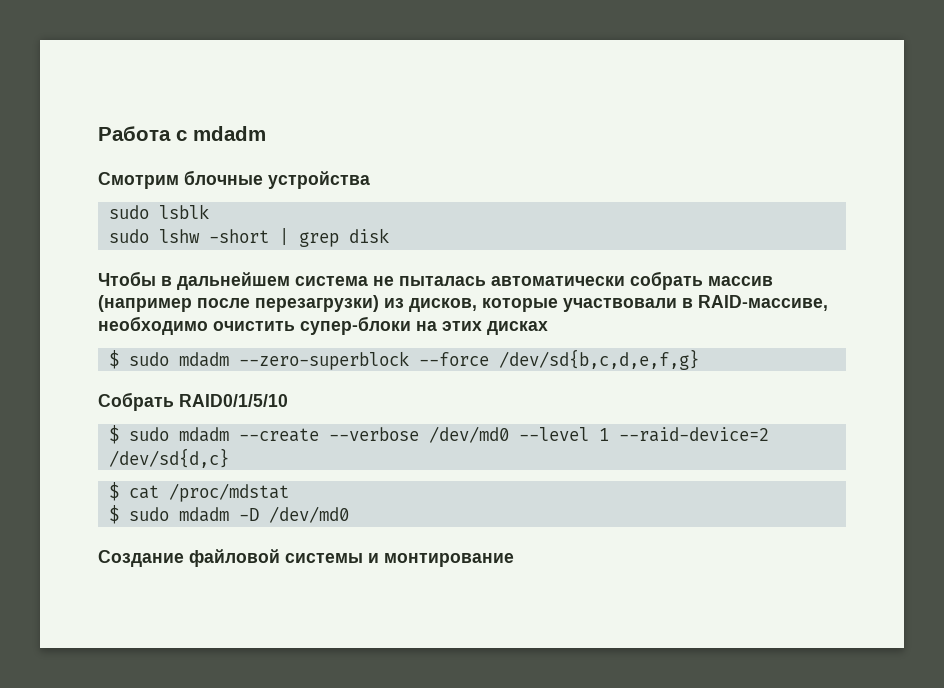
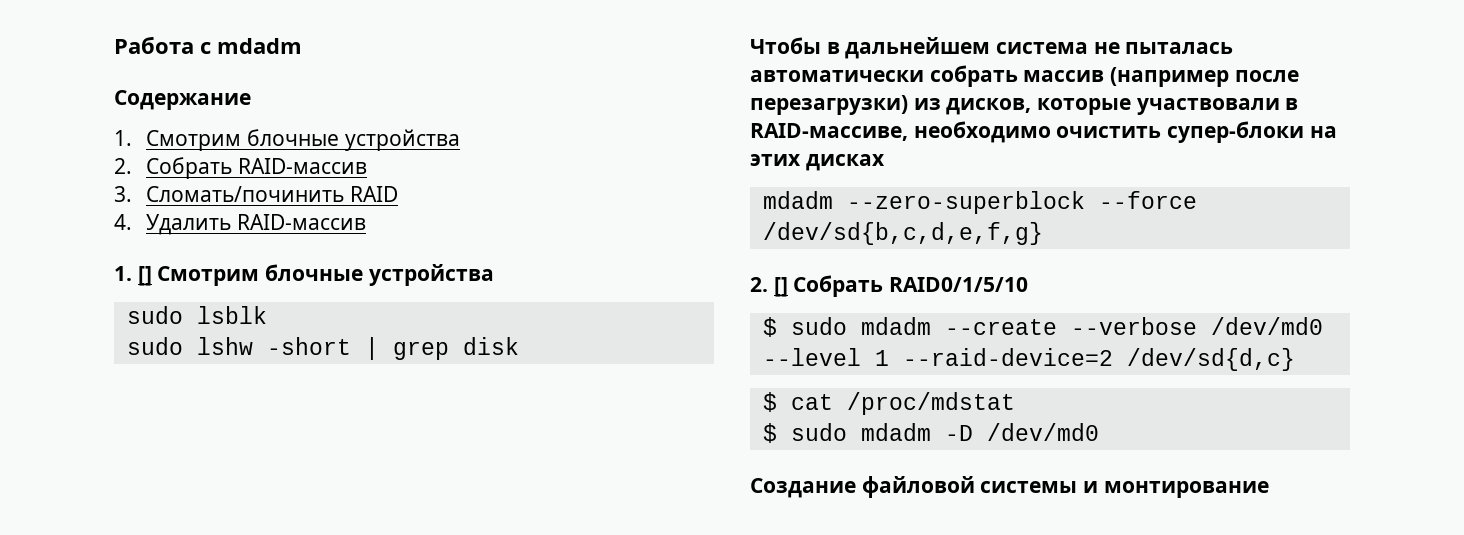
- Смотрим блочные устройства
+ Содержание
+ 1. Смотрим блочные устройства
+ 2. Собрать RAID-массив
+ 3. Сломать/починить RAID
+ 4. Удалить RAID-массив
+ 1. [] Смотрим блочные устройства
- $ sudo mdadm --zero-superblock --force /dev/sd{b,c,d,e,f,g}
+ mdadm --zero-superblock --force /dev/sd{b,c,d,e,f,g}
- Собрать RAID0/1/5/10
+ 2. [] Собрать RAID0/1/5/10

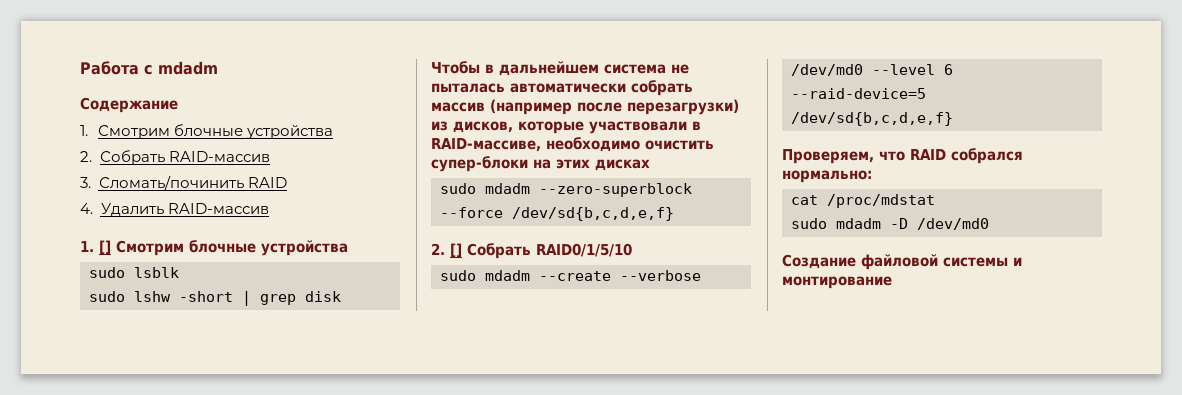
- mdadm --zero-superblock --force /dev/sd{b,c,d,e,f,g}
+ sudo mdadm --zero-superblock --force /dev/sd{b,c,d,e,f}
- $ sudo mdadm --create --verbose /dev/md0 --level 1 --raid-device=2 /dev/sd{d,c}
- $ cat /proc/mdstat
+ sudo mdadm --create --verbose /dev/md0 --level 6 --raid-device=5 /dev/sd{b,c,d,e,f}
+ Проверяем, что RAID собрался нормально:
+ cat /proc/mdstat
- $ sudo mdadm -D /dev/md0
+ sudo mdadm -D /dev/md0

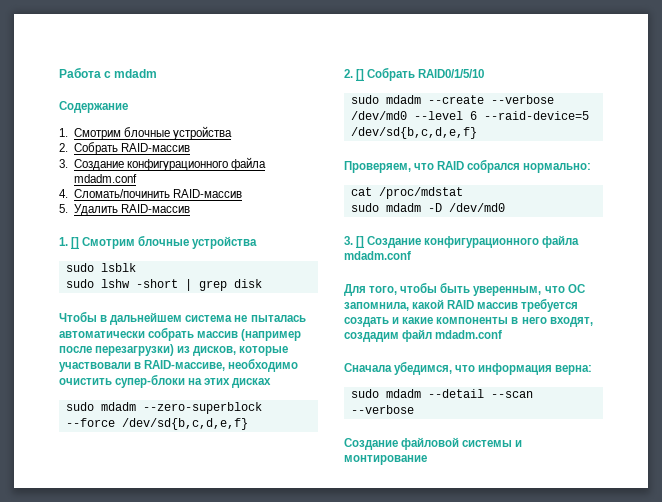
- 3. Сломать/починить RAID
- 4. Удалить RAID-массив
+ 3. Создание конфигурационного файла mdadm.conf
+ 4. Сломать/починить RAID-массив
+ 5. Удалить RAID-массив
+ 3. [] Создание конфигурационного файла mdadm.conf
+ Для того, чтобы быть уверенным, что ОС запомнила, какой RAID массив требуется создать и какие компоненты в него входят, создадим файл mdadm.conf
+ Сначала убедимся, что информация верна:
+ sudo mdadm --detail --scan --verbose

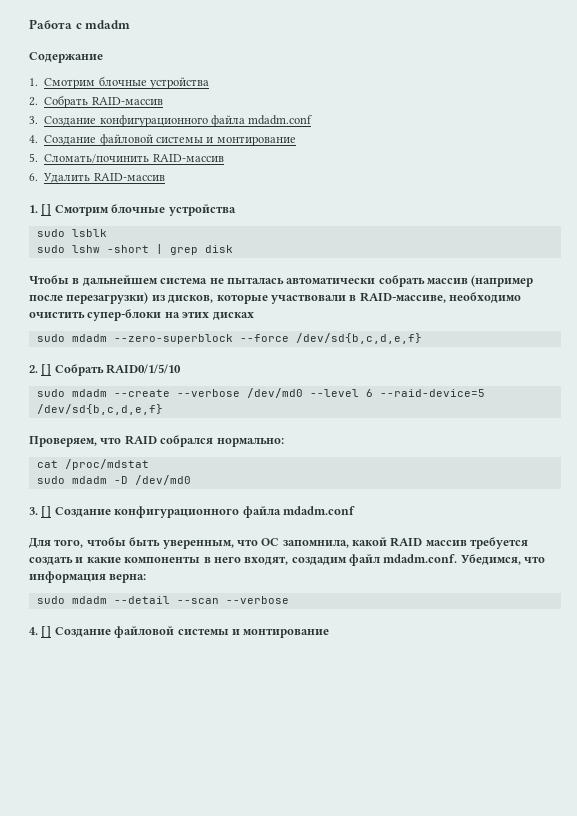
- 4. Сломать/починить RAID-массив
+ 4. Создание файловой системы и монтирование
+ 5. Сломать/починить RAID-массив
- 5. Удалить RAID-массив
+ 6. Удалить RAID-массив
- Для того, чтобы быть уверенным, что ОС запомнила, какой RAID массив требуется создать и какие компоненты в него входят, создадим файл mdadm.conf
- Сначала убедимся, что информация верна:
+ Для того, чтобы быть уверенным, что ОС запомнила, какой RAID массив требуется создать и какие компоненты в него входят, создадим файл mdadm.conf. Убедимся, что информация верна:
- Создание файловой системы и монтирование
+ 4. [] Создание файловой системы и монтирование

